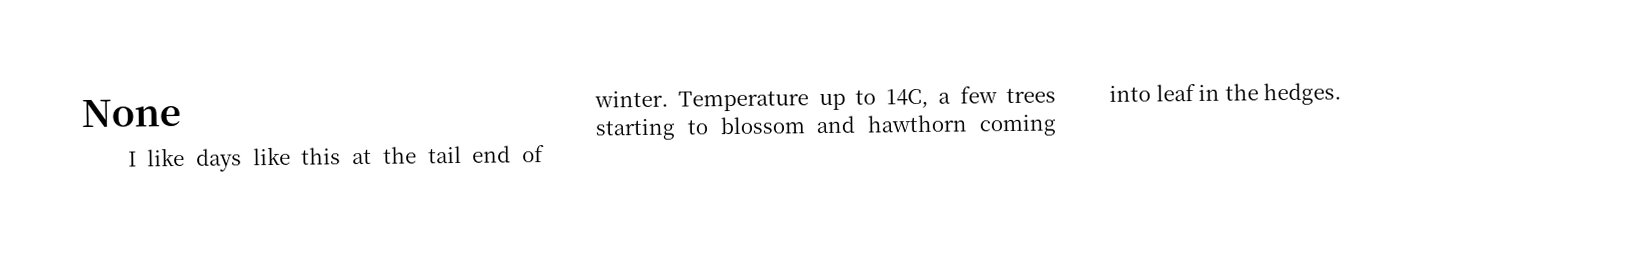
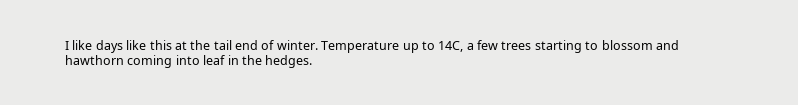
- None

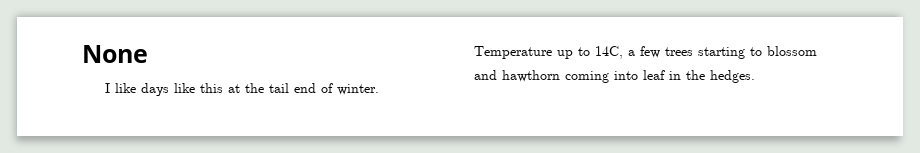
+ None

